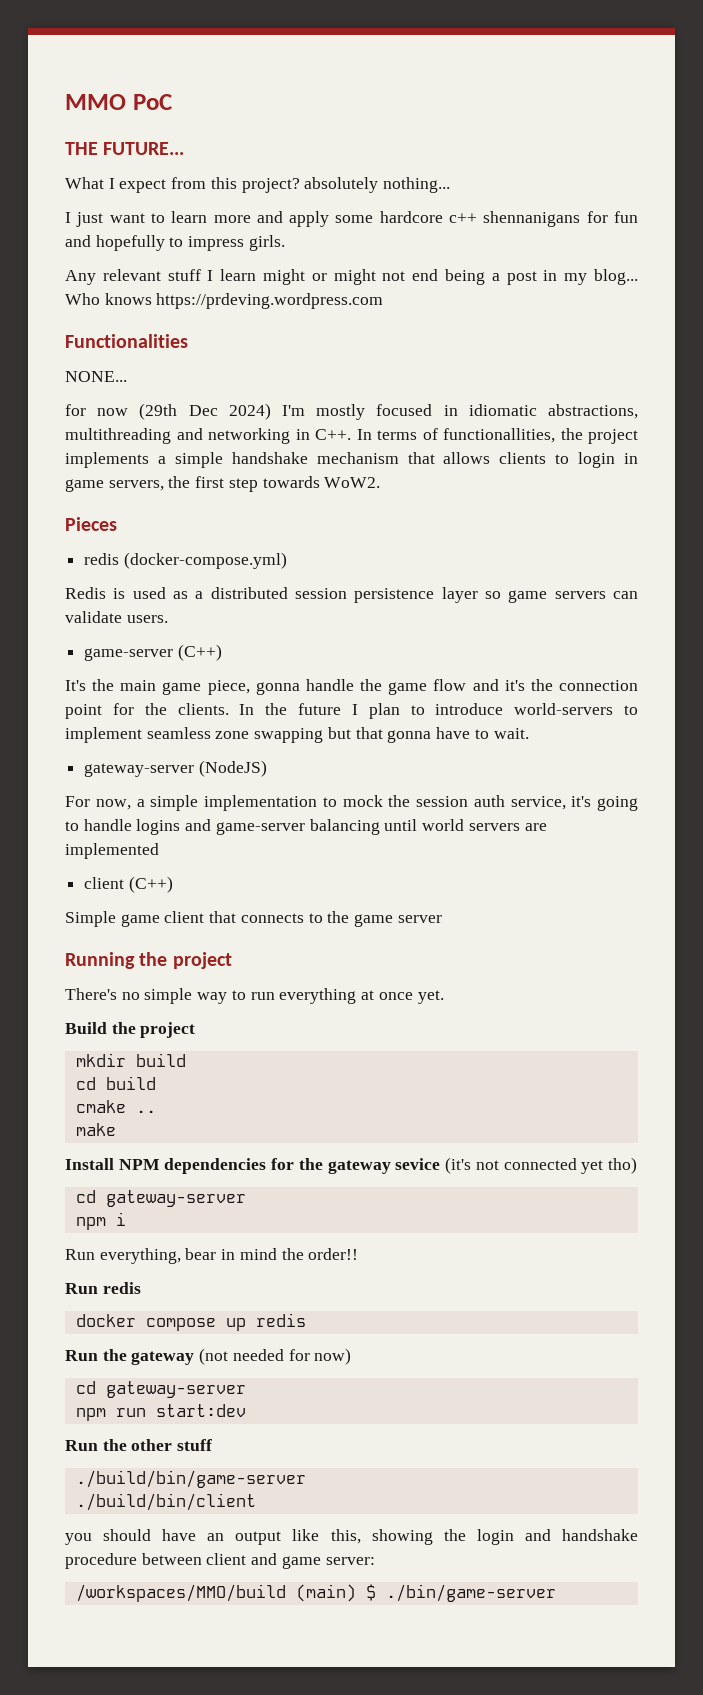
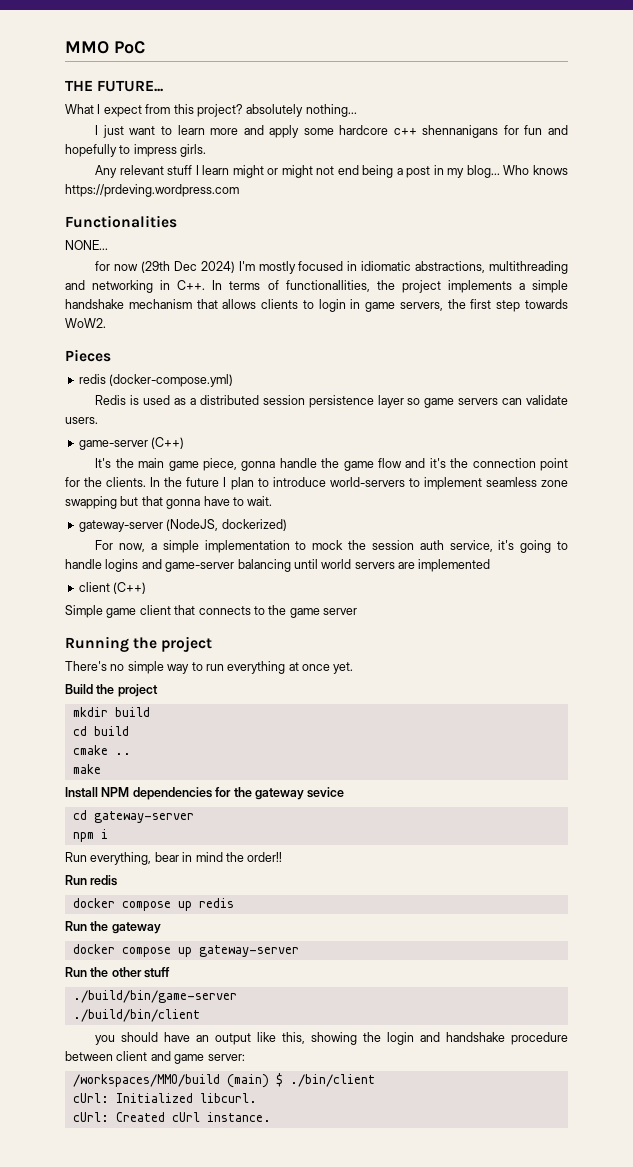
- gateway-server (NodeJS)
+ gateway-server (NodeJS, dockerized)
- Install NPM dependencies for the gateway sevice (it's not connected yet tho)
+ Install NPM dependencies for the gateway sevice
- Run the gateway (not needed for now)
- cd gateway-server
- npm run start:dev
+ Run the gateway
+ docker compose up gateway-server
- /workspaces/MMO/build (main) $ ./bin/game-server
+ /workspaces/MMO/build (main) $ ./bin/client
+ cUrl: Initialized libcurl.
+ cUrl: Created cUrl instance.

